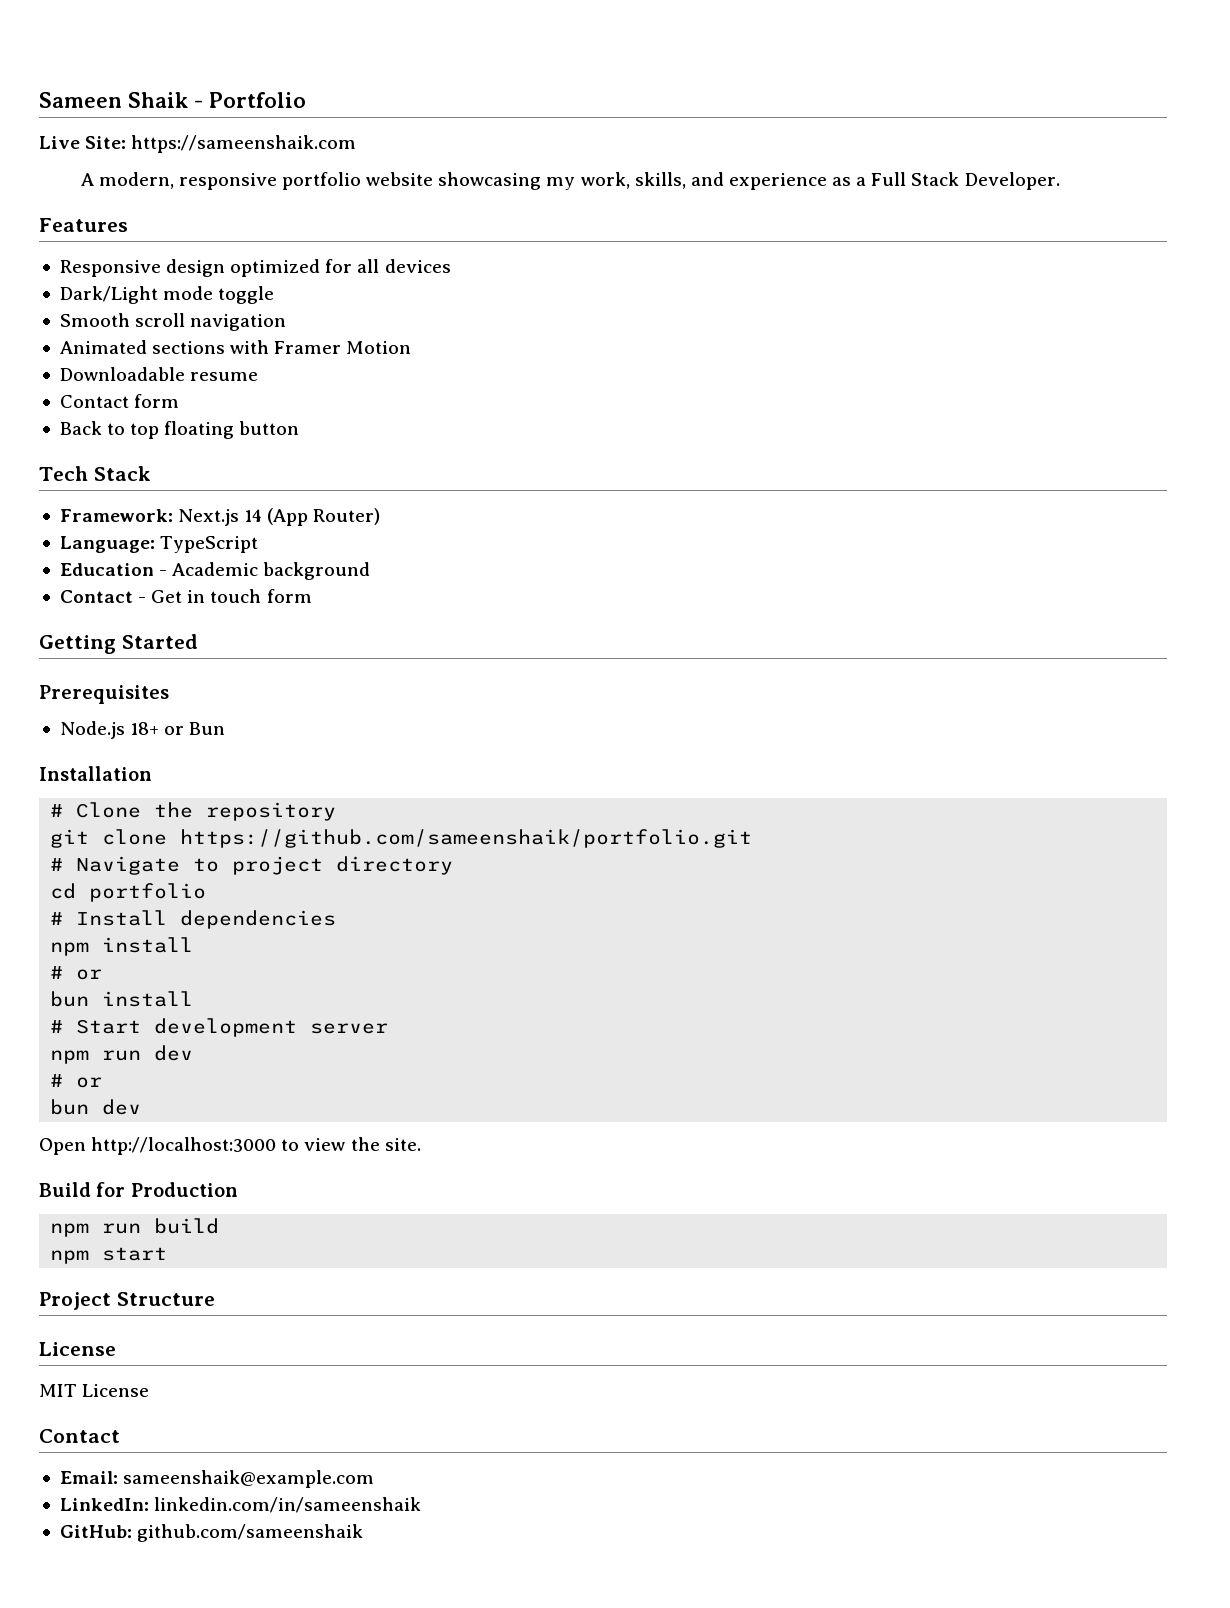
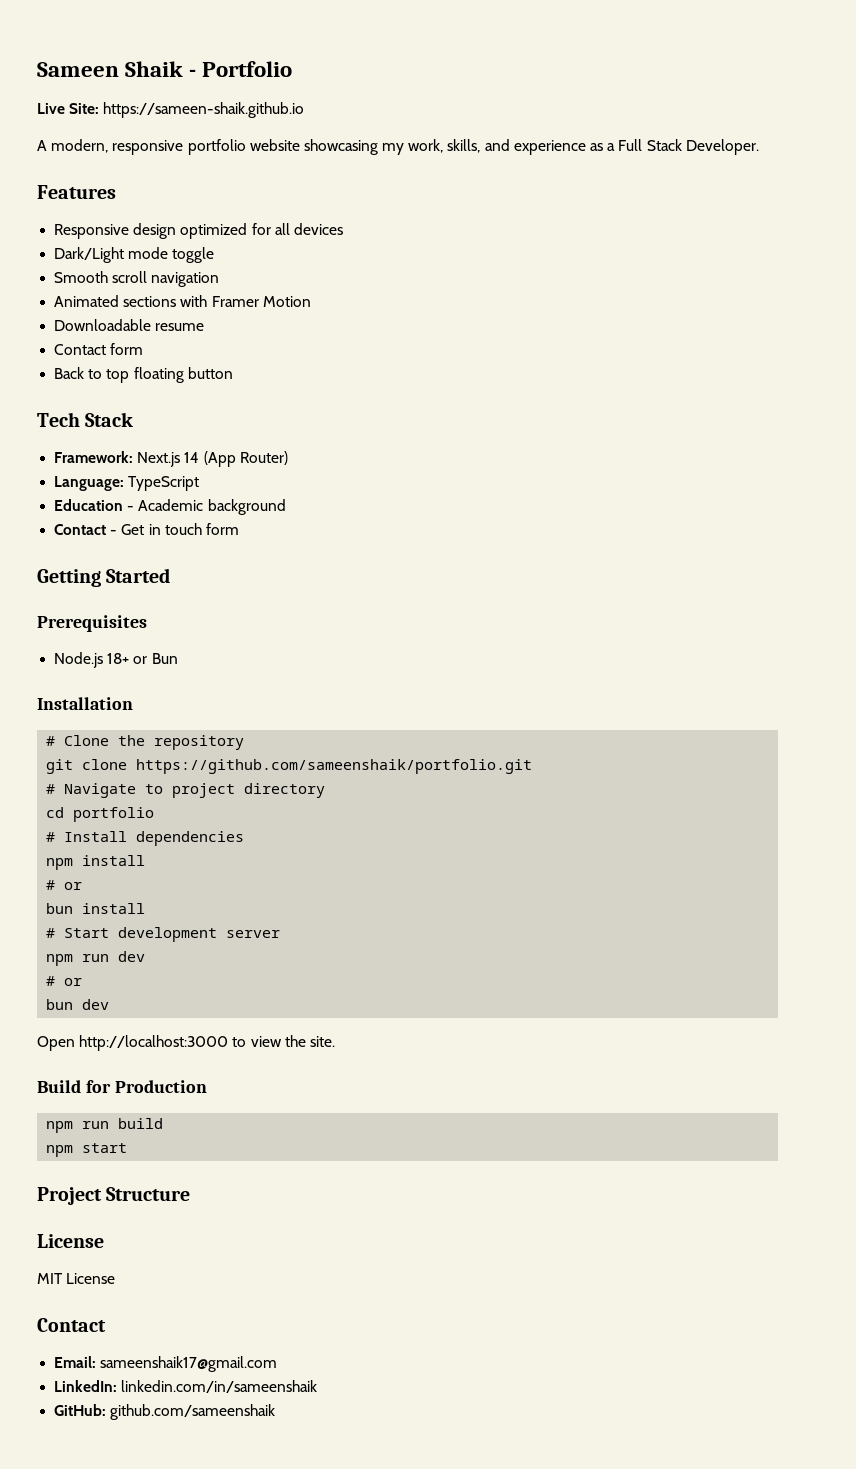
- Live Site: https://sameenshaik.com
+ Live Site: https://sameen-shaik.github.io
- Email: sameenshaik@example.com
+ Email: sameenshaik17@gmail.com

